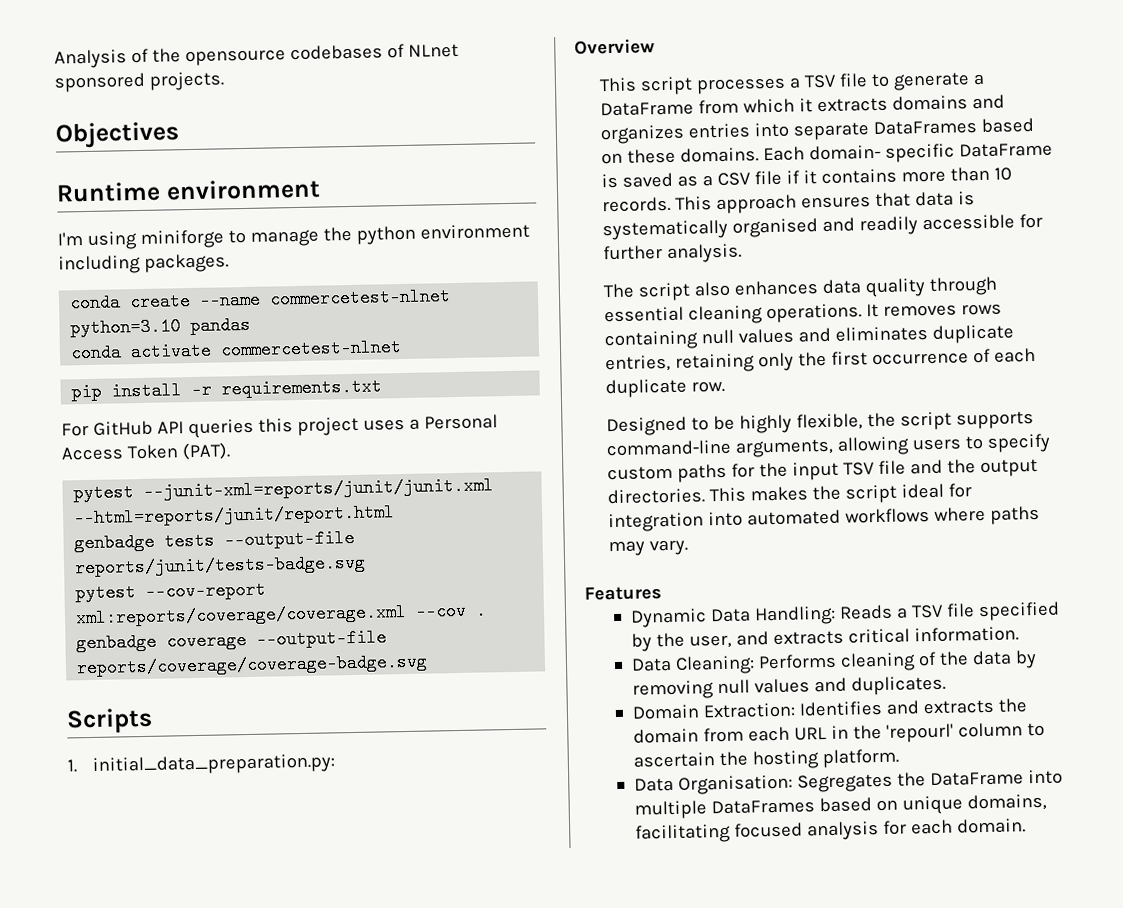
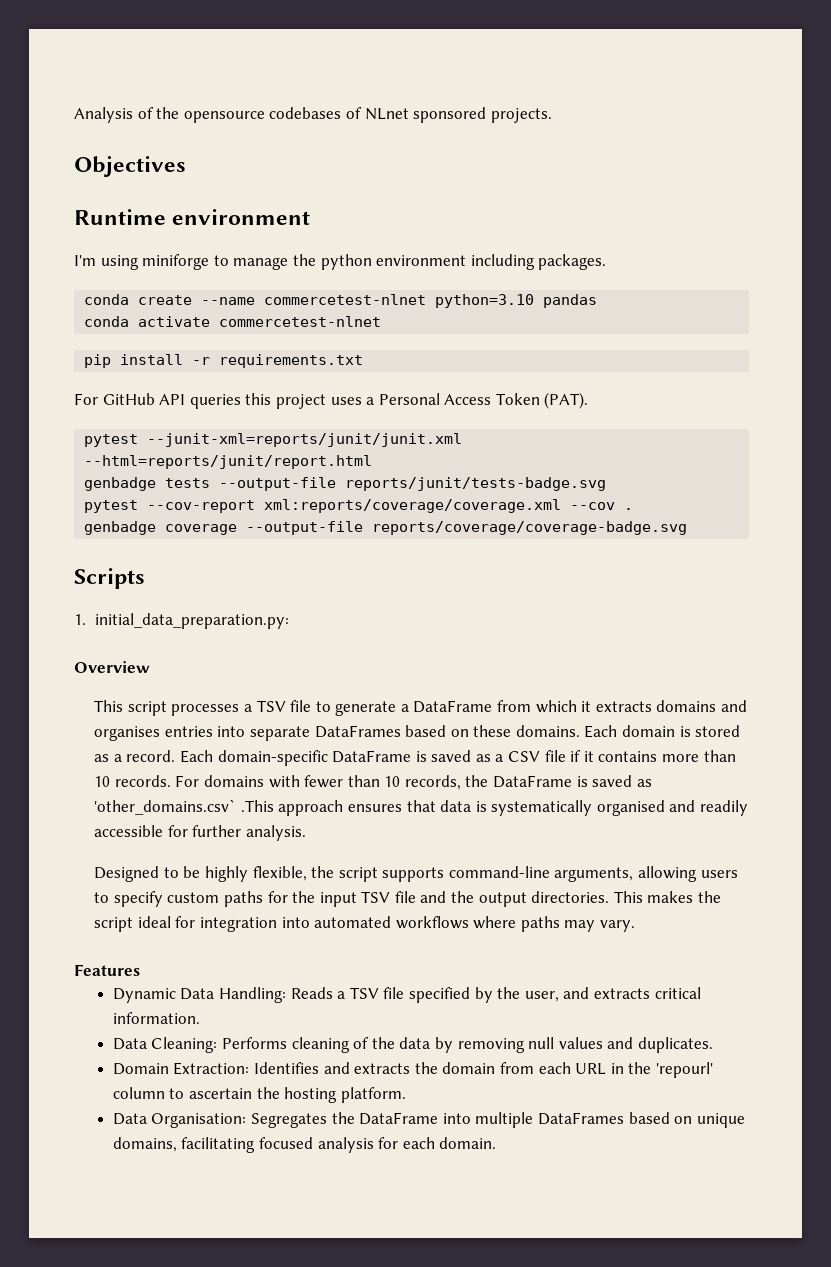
- This script processes a TSV file to generate a DataFrame from which it extracts domains and organizes entries into separate DataFrames based on these domains.
+ This script processes a TSV file to generate a DataFrame from which it extracts domains and organises entries into separate DataFrames based on these domains.
- Each domain- specific DataFrame is saved as a CSV file if it contains more than 10 records.
+ Each domain is stored as a record. Each domain-specific DataFrame is saved as a CSV file if it contains more than 10 records.
- This approach ensures that data is systematically organised and readily accessible for further analysis.
+ For domains with fewer than 10 records, the DataFrame is saved as 'other_domains.csv` .This approach ensures that data is systematically organised and readily accessible for further analysis.
- The script also enhances data quality through essential cleaning operations. It removes rows containing null values and eliminates duplicate entries, retaining only the first occurrence of each duplicate row.

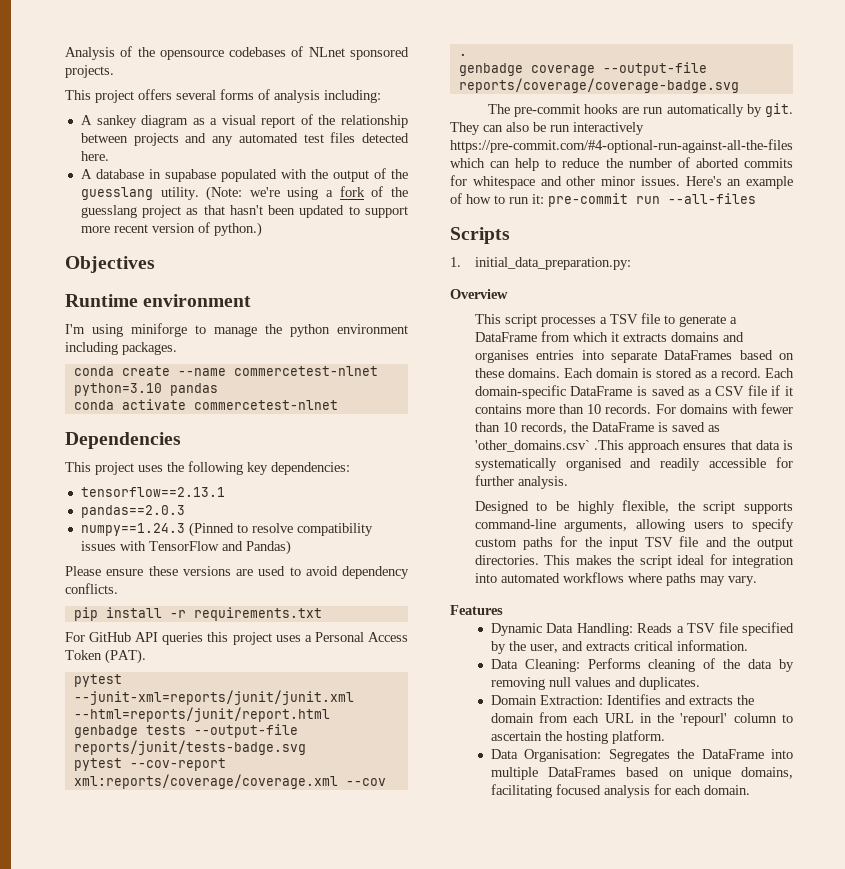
+ This project offers several forms of analysis including:
+ A sankey diagram as a visual report of the relationship between projects and any automated test files detected here.
+ A database in supabase populated with the output of the guesslang utility. (Note: we're using a fork of the guesslang project as that hasn't been updated to support more recent version of python.)
+ Dependencies
+ This project uses the following key dependencies:
+ tensorflow==2.13.1
+ pandas==2.0.3
+ numpy==1.24.3 (Pinned to resolve compatibility issues with TensorFlow and Pandas)
+ Please ensure these versions are used to avoid dependency conflicts.
+ The pre-commit hooks are run automatically by git. They can also be run interactively https://pre-commit.com/#4-optional-run-against-all-the-files which can help to reduce the number of aborted commits for whitespace and other minor issues. Here's an example of how to run it: pre-commit run --all-files

